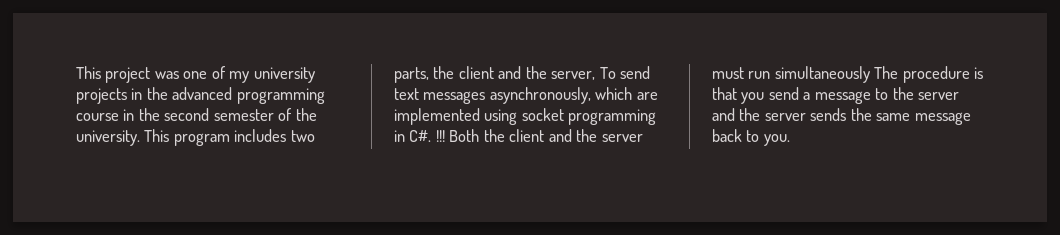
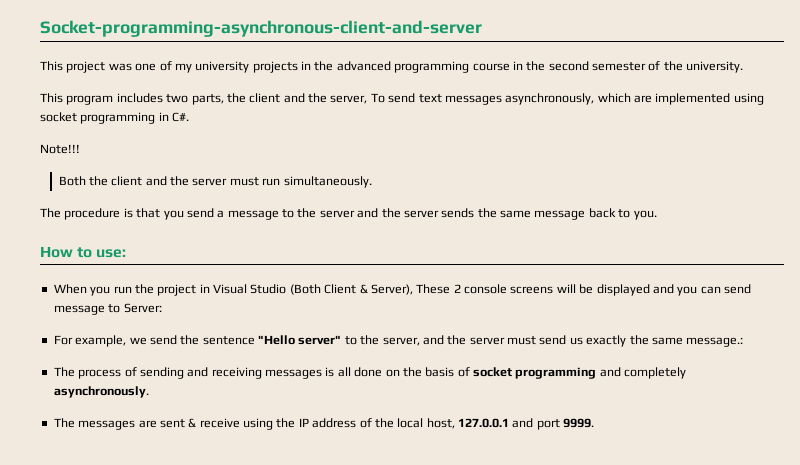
+ Socket-programming-asynchronous-client-and-server
- This project was one of my university projects in the advanced programming course in the second semester of the university. This program includes two parts, the client and the server, To send text messages asynchronously, which are implemented using socket programming in C#. !!! Both the client and the server must run simultaneously The procedure is that you send a message to the server and the server sends the same message back to you.
+ This project was one of my university projects in the advanced programming course in the second semester of the university.
+ This program includes two parts, the client and the server, To send text messages asynchronously, which are implemented using socket programming in C#.
+ Note!!!
+ Both the client and the server must run simultaneously.
+ The procedure is that you send a message to the server and the server sends the same message back to you.
+ How to use:
+ When you run the project in Visual Studio (Both Client & Server), These 2 console screens will be displayed and you can send message to Server:
+ For example, we send the sentence "Hello server" to the server, and the server must send us exactly the same message.:
+ The process of sending and receiving messages is all done on the basis of socket programming and completely asynchronously.
+ The messages are sent & receive using the IP address of the local host, 127.0.0.1 and port 9999.

